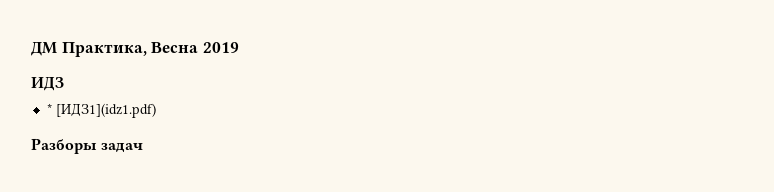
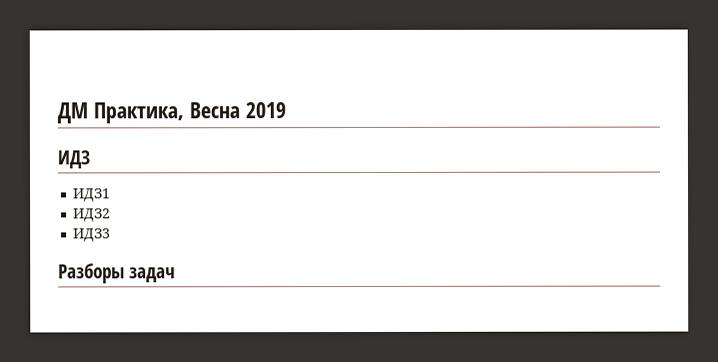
- * [ИДЗ1](idz1.pdf)
+ ИДЗ1
+ ИДЗ2
+ ИДЗ3

